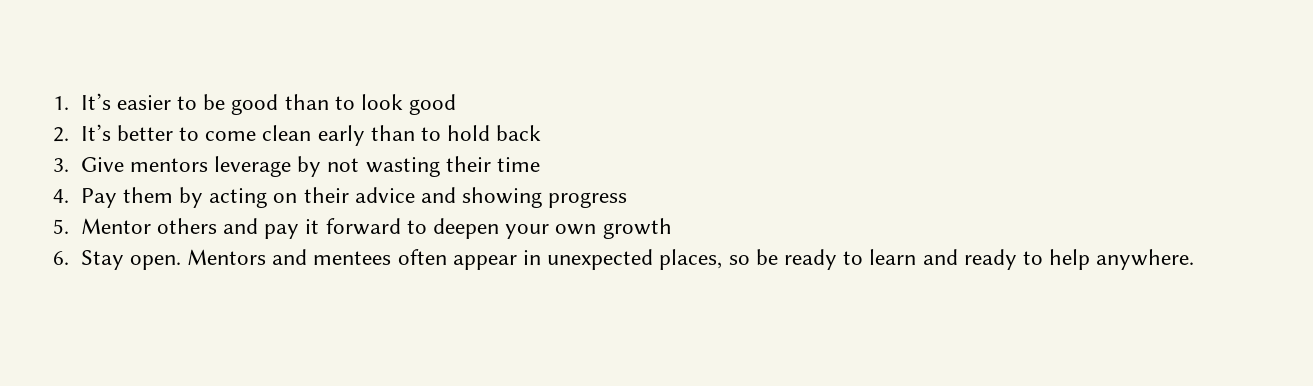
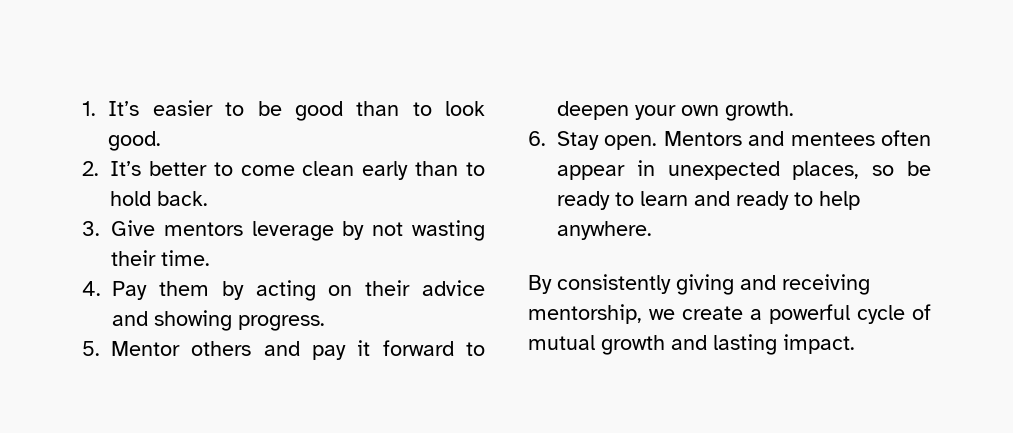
- 1. It’s easier to be good than to look good
+ 1. It’s easier to be good than to look good.
- 2. It’s better to come clean early than to hold back
+ 2. It’s better to come clean early than to hold back.
- 3. Give mentors leverage by not wasting their time
+ 3. Give mentors leverage by not wasting their time.
- 4. Pay them by acting on their advice and showing progress
+ 4. Pay them by acting on their advice and showing progress.
- 5. Mentor others and pay it forward to deepen your own growth
+ 5. Mentor others and pay it forward to deepen your own growth.
+ By consistently giving and receiving mentorship, we create a powerful cycle of mutual growth and lasting impact.

